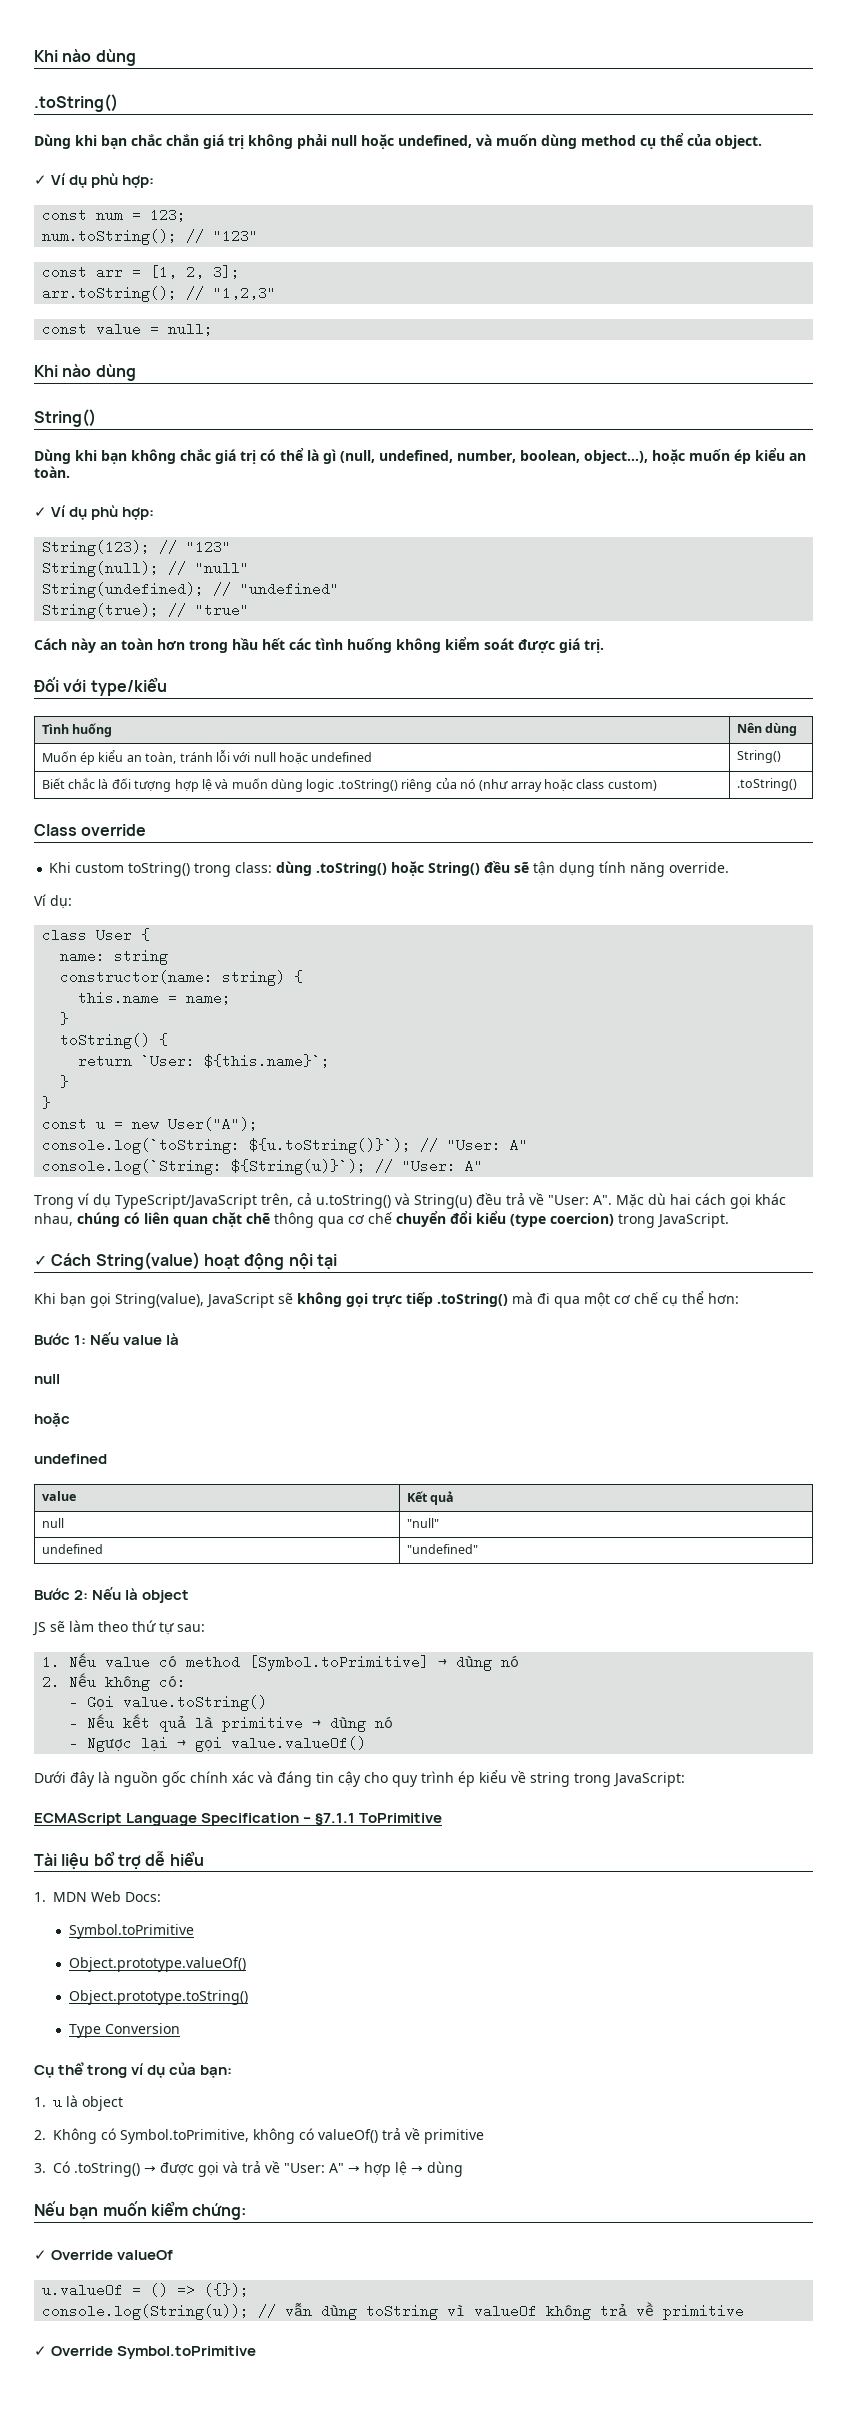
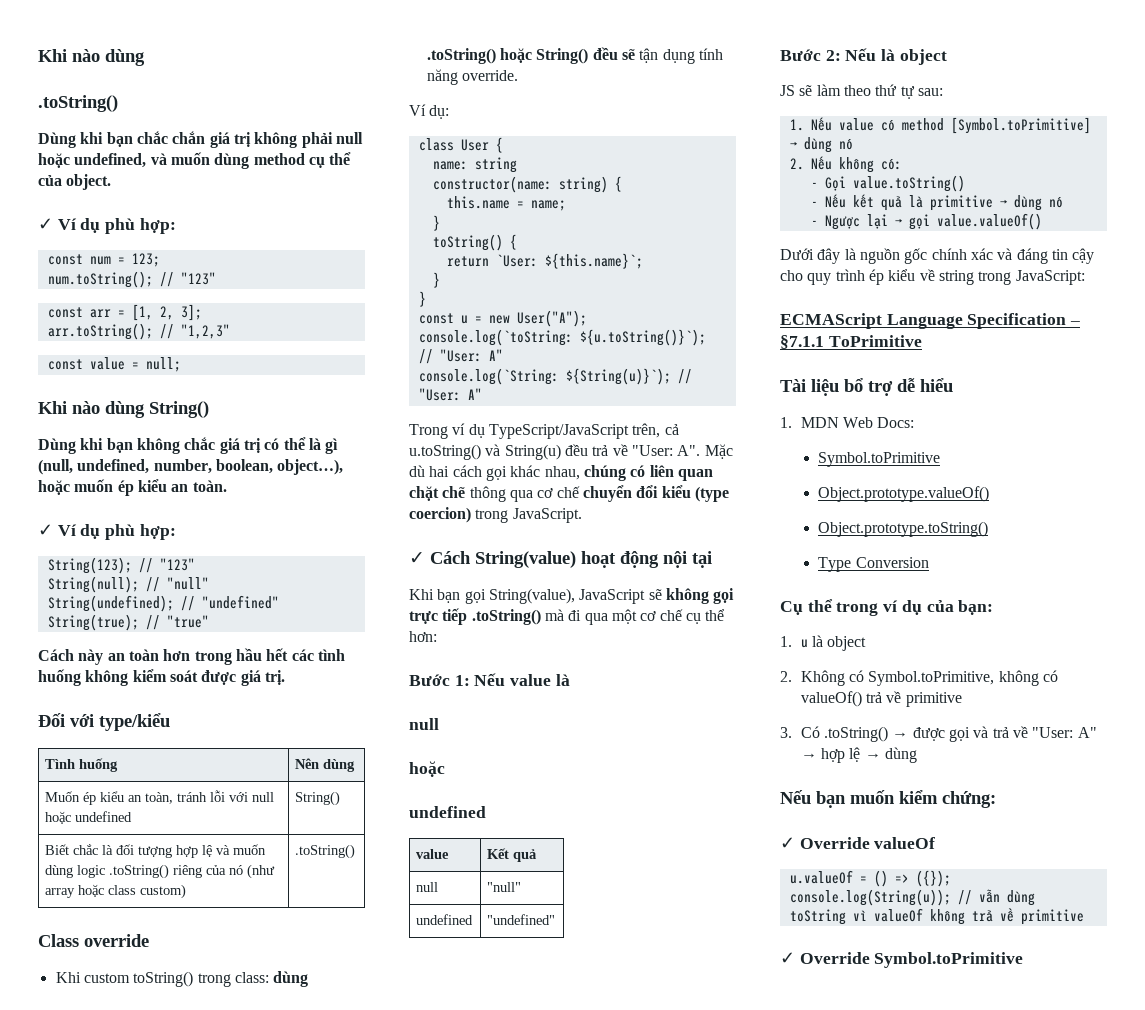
  const value = null;
- Khi nào dùng
- String()
+ Khi nào dùng String()

